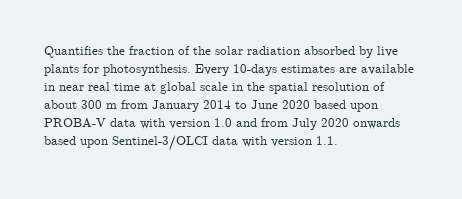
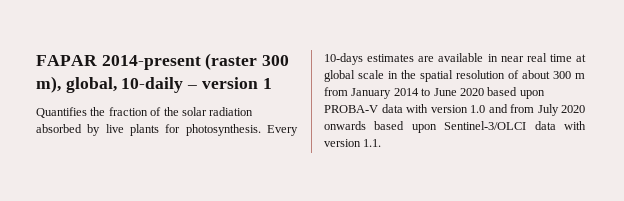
+ FAPAR 2014-present (raster 300 m), global, 10-daily – version 1

